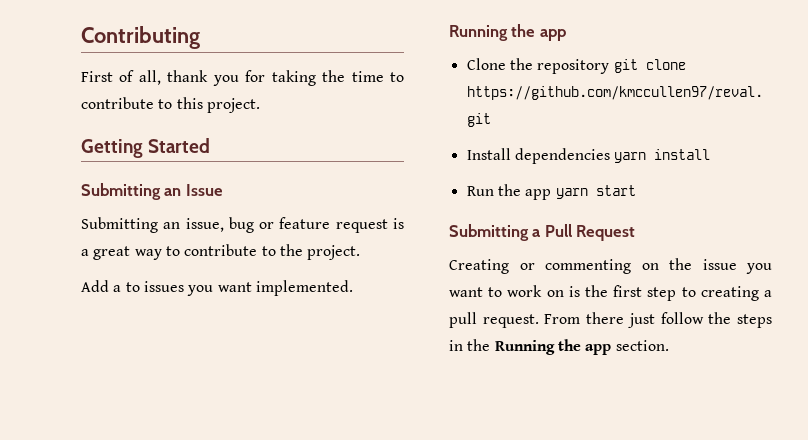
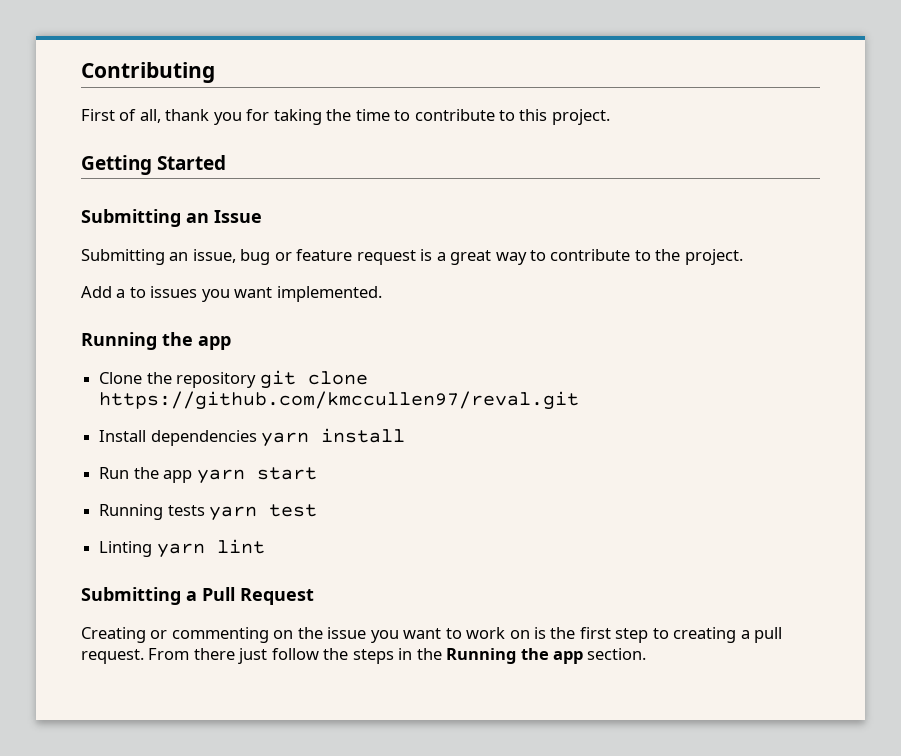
+ Running tests yarn test
+ Linting yarn lint

